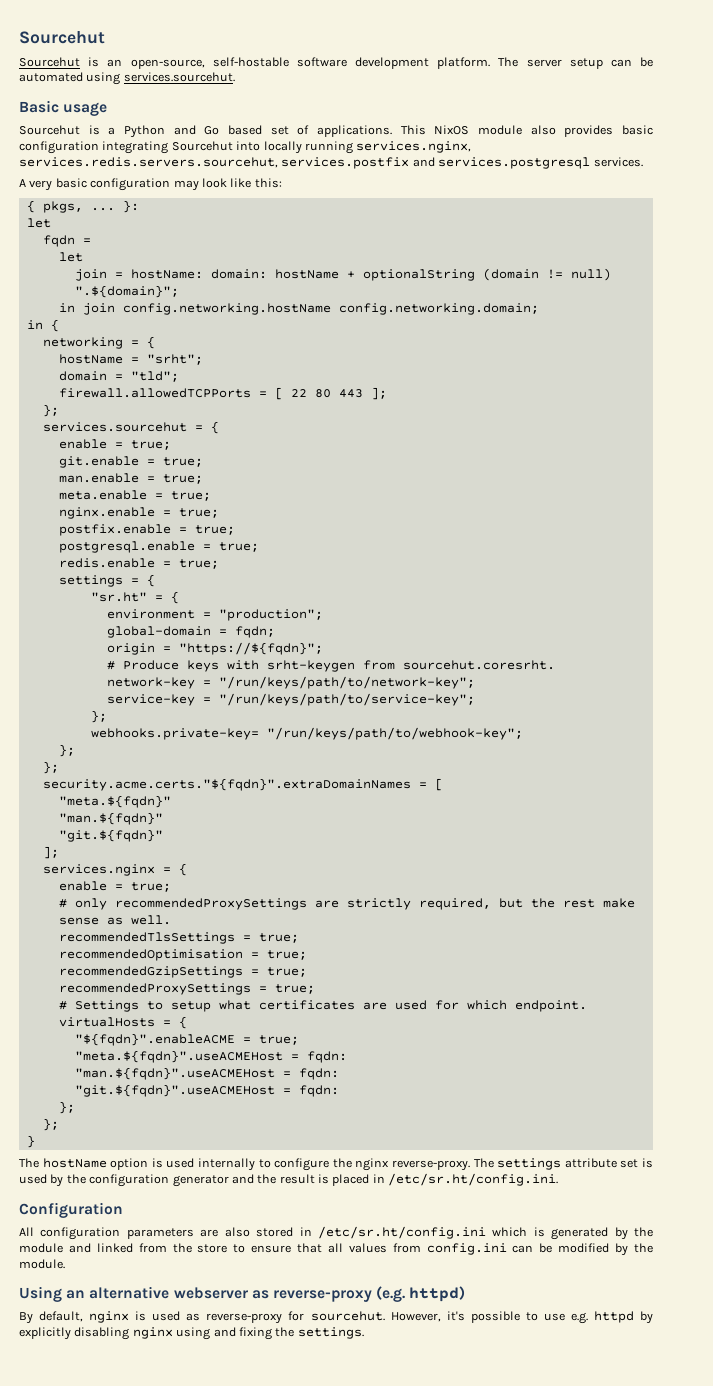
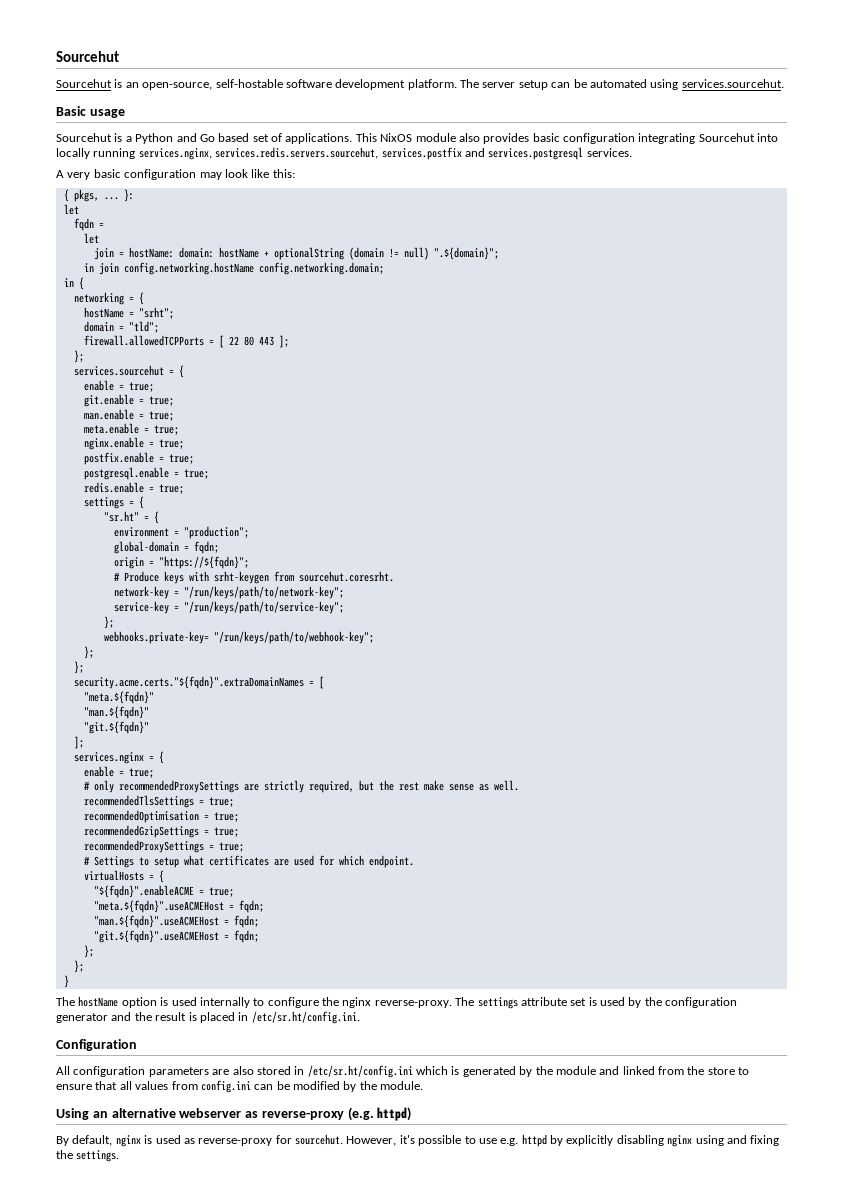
- "meta.${fqdn}".useACMEHost = fqdn:
+ "meta.${fqdn}".useACMEHost = fqdn;
- "man.${fqdn}".useACMEHost = fqdn:
+ "man.${fqdn}".useACMEHost = fqdn;
- "git.${fqdn}".useACMEHost = fqdn:
+ "git.${fqdn}".useACMEHost = fqdn;

